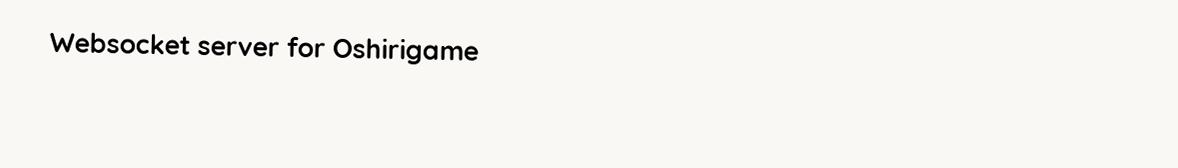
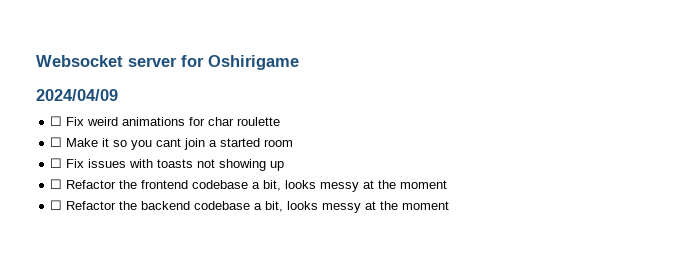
+ 2024/04/09
+ ☐ Fix weird animations for char roulette
+ ☐ Make it so you cant join a started room
+ ☐ Fix issues with toasts not showing up
+ ☐ Refactor the frontend codebase a bit, looks messy at the moment
+ ☐ Refactor the backend codebase a bit, looks messy at the moment

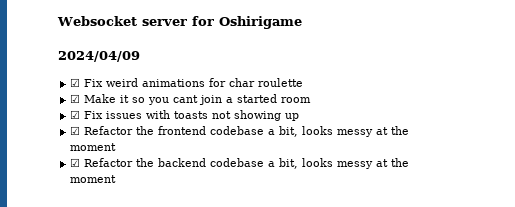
- ☐ Fix weird animations for char roulette
+ ☑ Fix weird animations for char roulette
- ☐ Make it so you cant join a started room
+ ☑ Make it so you cant join a started room
- ☐ Fix issues with toasts not showing up
+ ☑ Fix issues with toasts not showing up
- ☐ Refactor the frontend codebase a bit, looks messy at the moment
+ ☑ Refactor the frontend codebase a bit, looks messy at the moment
- ☐ Refactor the backend codebase a bit, looks messy at the moment
+ ☑ Refactor the backend codebase a bit, looks messy at the moment

